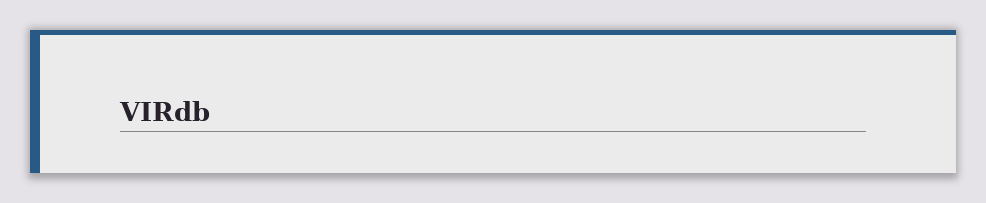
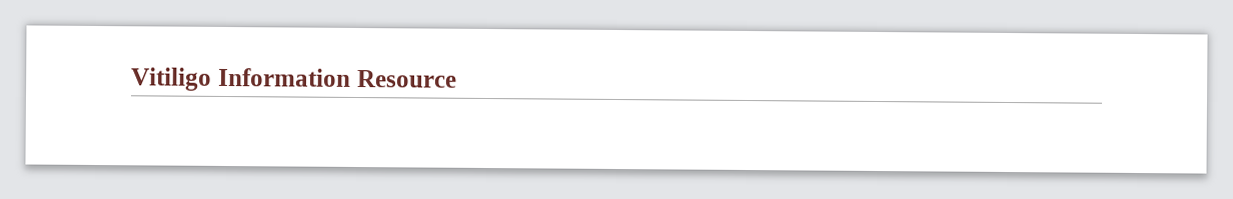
- VIRdb
+ Vitiligo Information Resource

